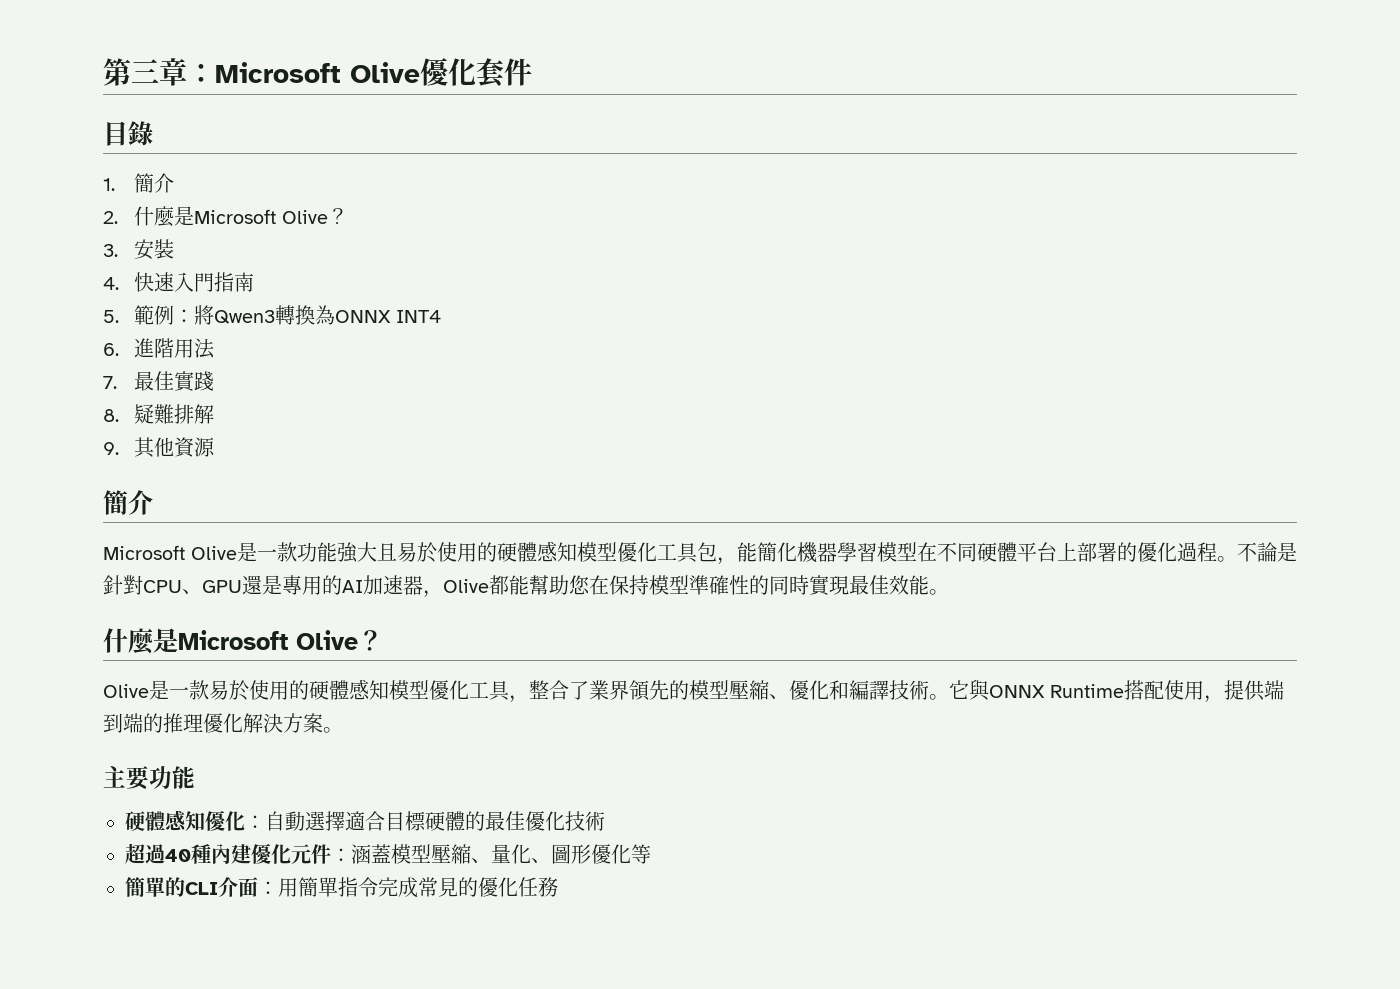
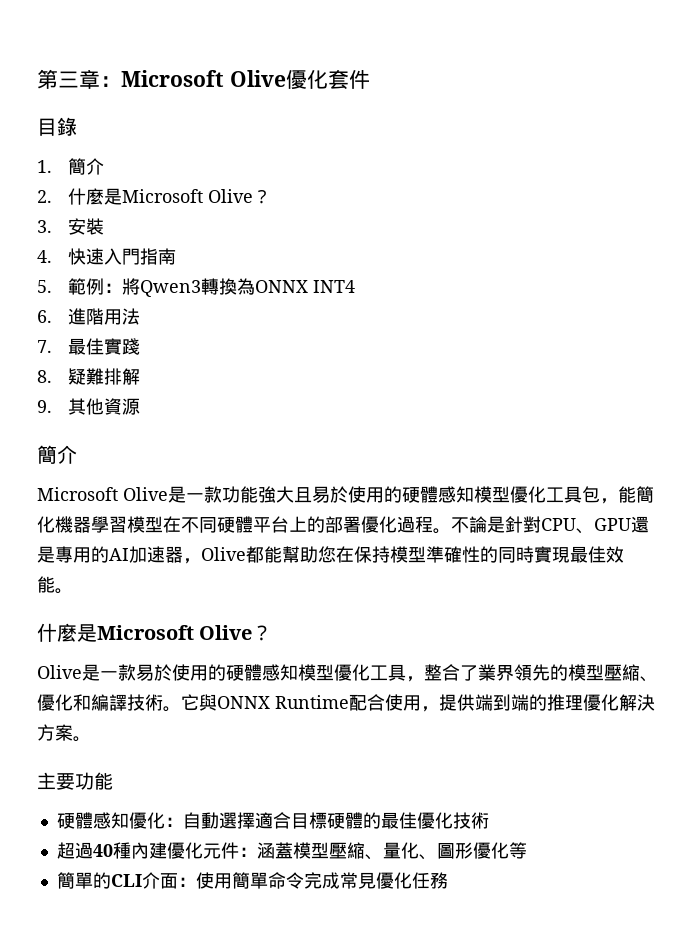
- Microsoft Olive是一款功能強大且易於使用的硬體感知模型優化工具包，能簡化機器學習模型在不同硬體平台上部署的優化過程。
+ Microsoft Olive是一款功能強大且易於使用的硬體感知模型優化工具包，能簡化機器學習模型在不同硬體平台上的部署優化過程。
- 它與ONNX Runtime搭配使用，提供端到端的推理優化解決方案。
+ 它與ONNX Runtime配合使用，提供端到端的推理優化解決方案。
- 簡單的CLI介面：用簡單指令完成常見的優化任務
+ 簡單的CLI介面：使用簡單命令完成常見優化任務

